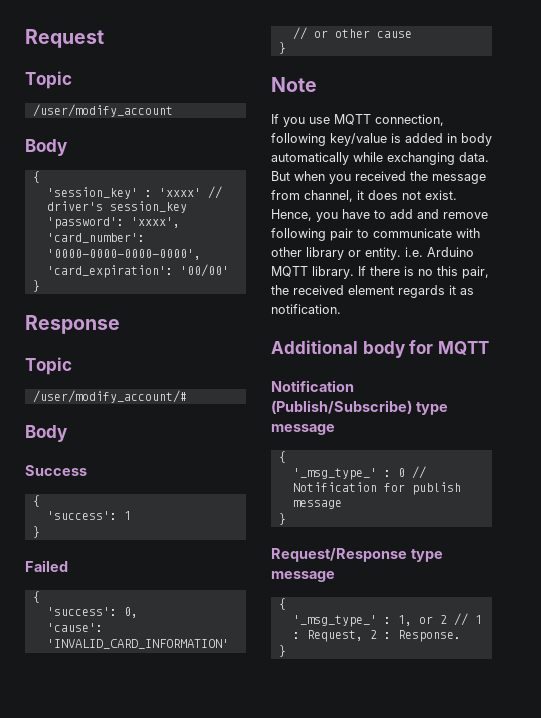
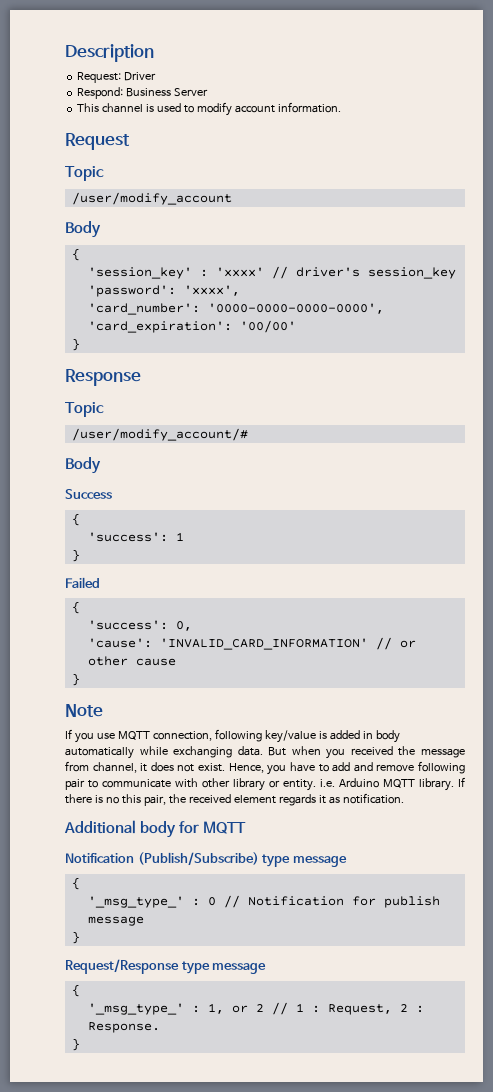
+ Description
+ Request: Driver
+ Respond: Business Server
+ This channel is used to modify account information.

